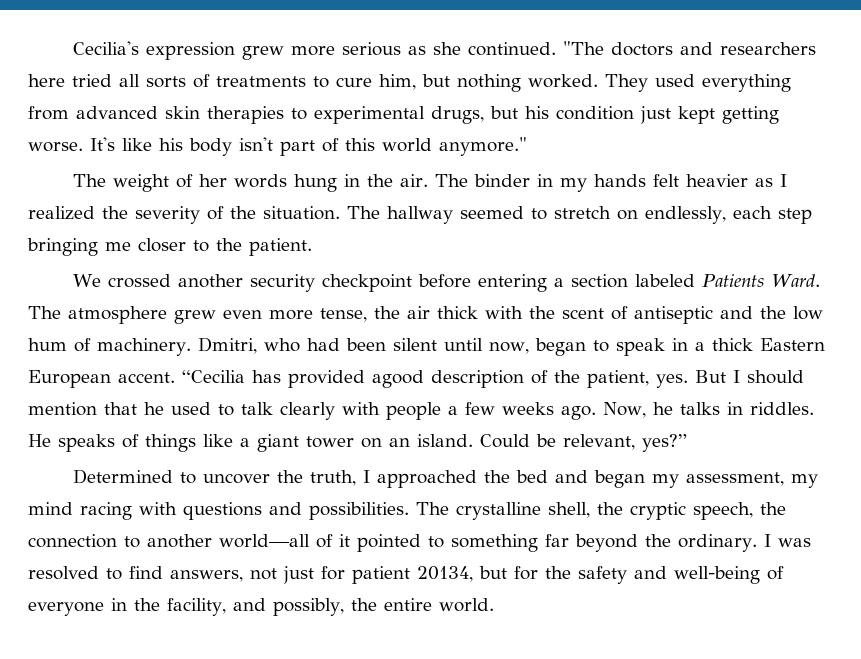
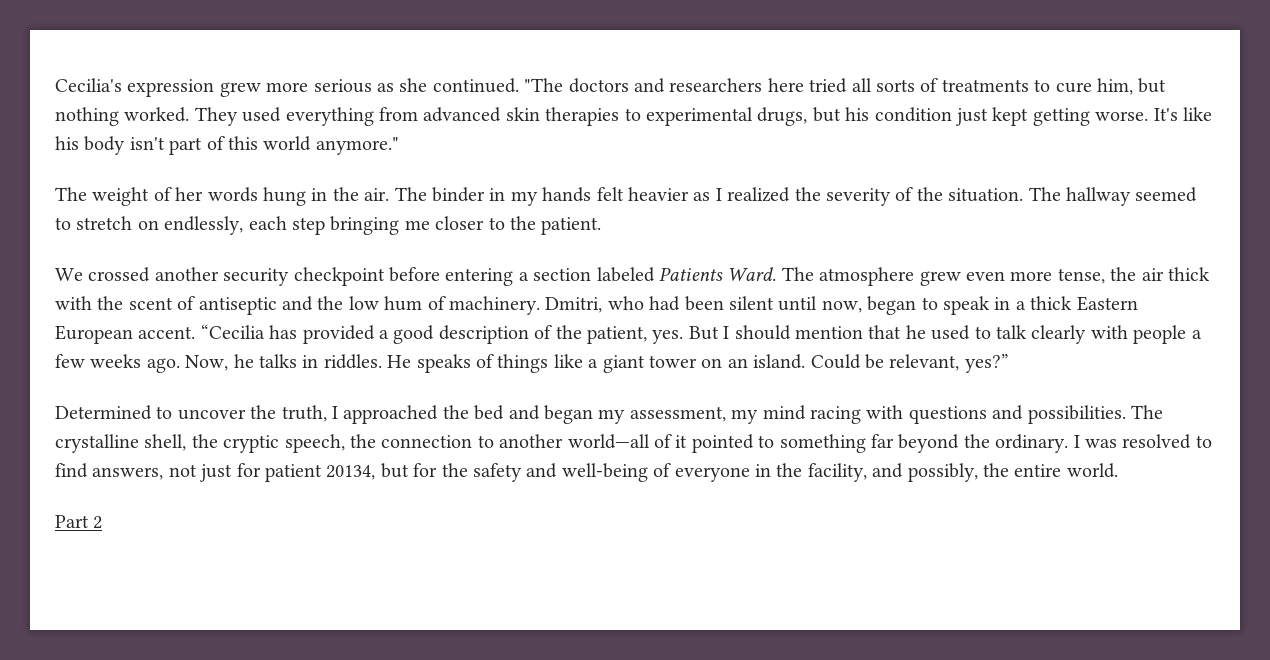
- “Cecilia has provided agood description of the patient, yes.
+ “Cecilia has provided a good description of the patient, yes.
+ Part 2

